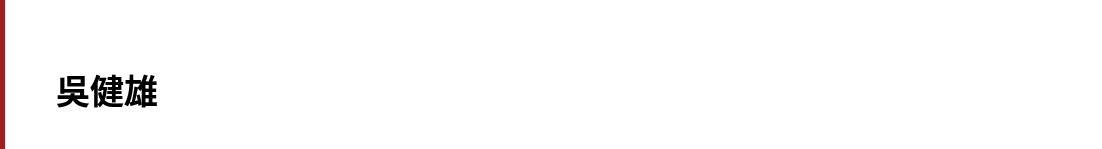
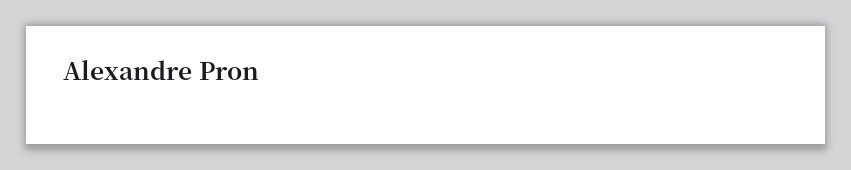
- 吳健雄
+ Alexandre Pron

